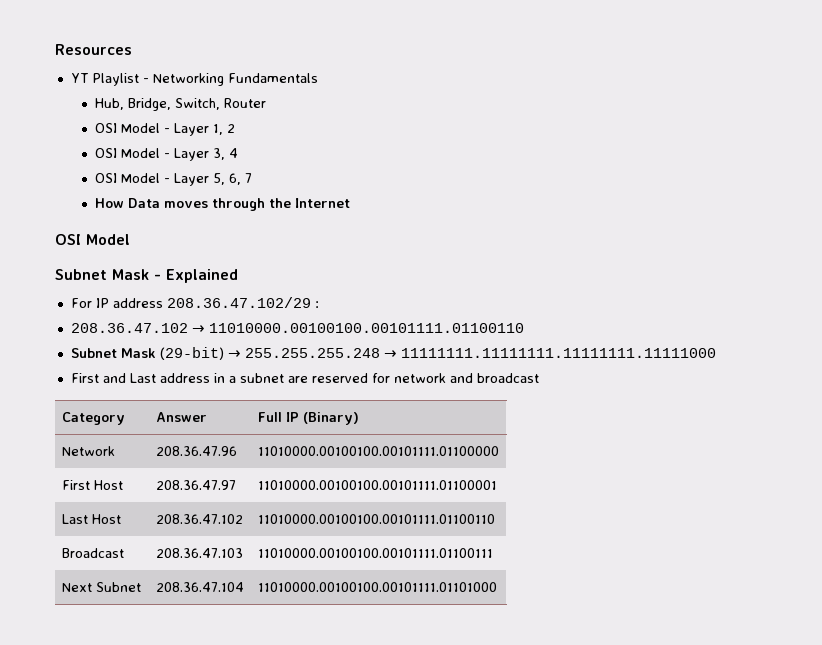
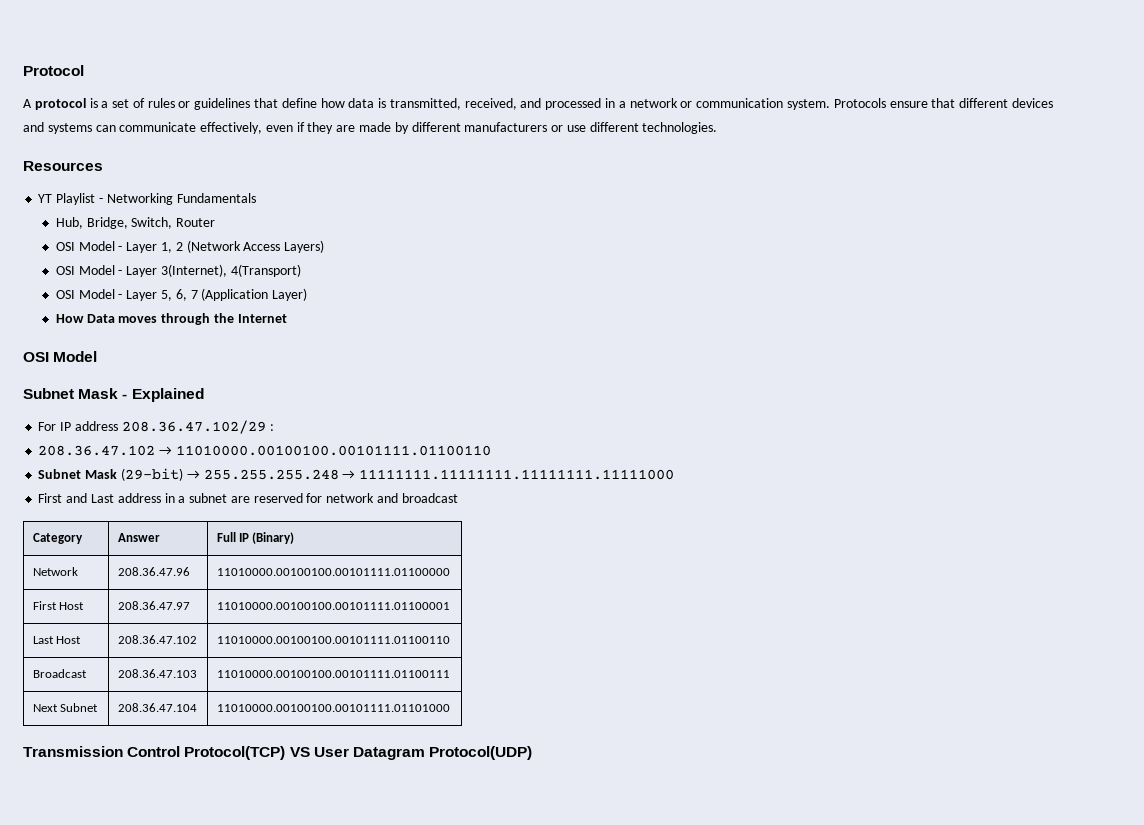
+ Protocol
+ A protocol is a set of rules or guidelines that define how data is transmitted, received, and processed in a network or communication system. Protocols ensure that different devices and systems can communicate effectively, even if they are made by different manufacturers or use different technologies.
- OSI Model - Layer 1, 2
- OSI Model - Layer 3, 4
+ OSI Model - Layer 1, 2 (Network Access Layers)
+ OSI Model - Layer 3(Internet), 4(Transport)
- OSI Model - Layer 5, 6, 7
+ OSI Model - Layer 5, 6, 7 (Application Layer)
+ Transmission Control Protocol(TCP) VS User Datagram Protocol(UDP)

